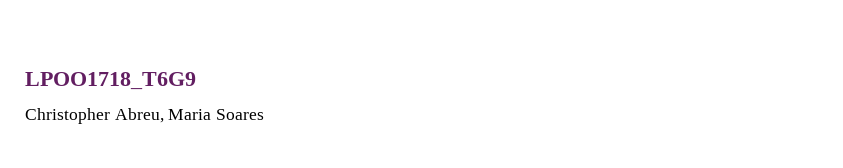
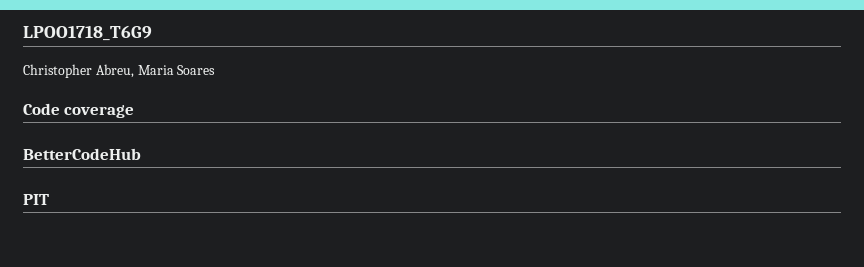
+ Code coverage
+ BetterCodeHub
+ PIT

